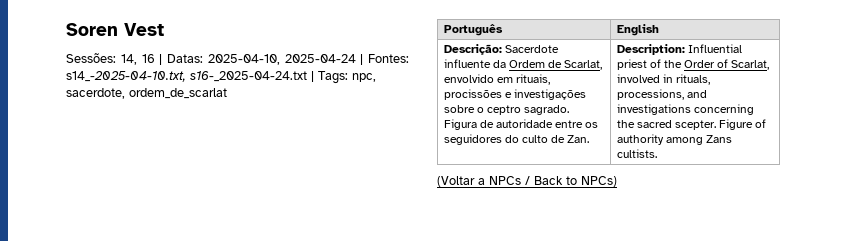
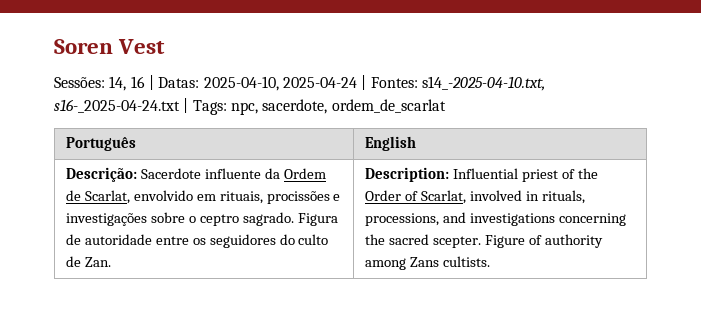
- (Voltar a NPCs / Back to NPCs)

